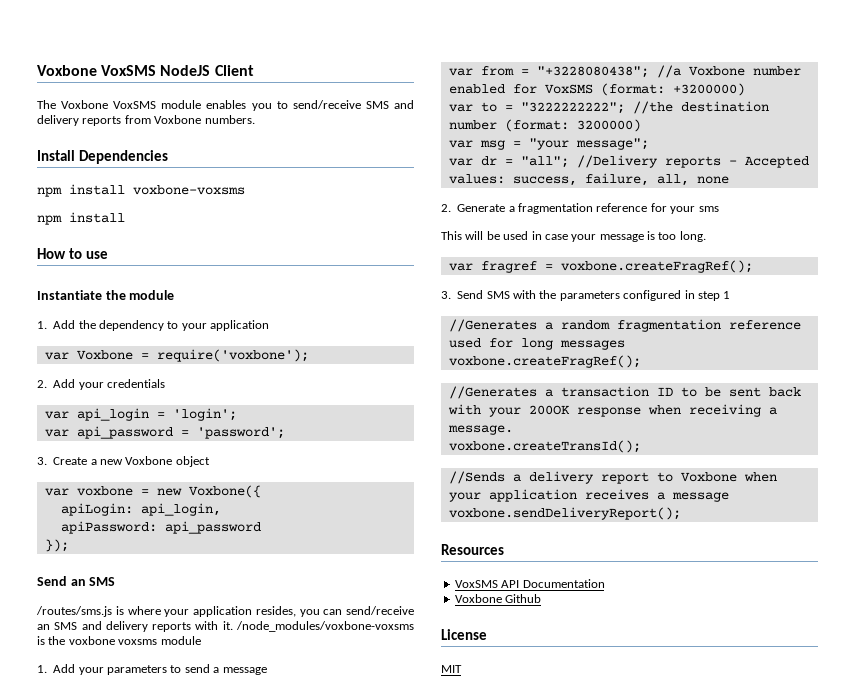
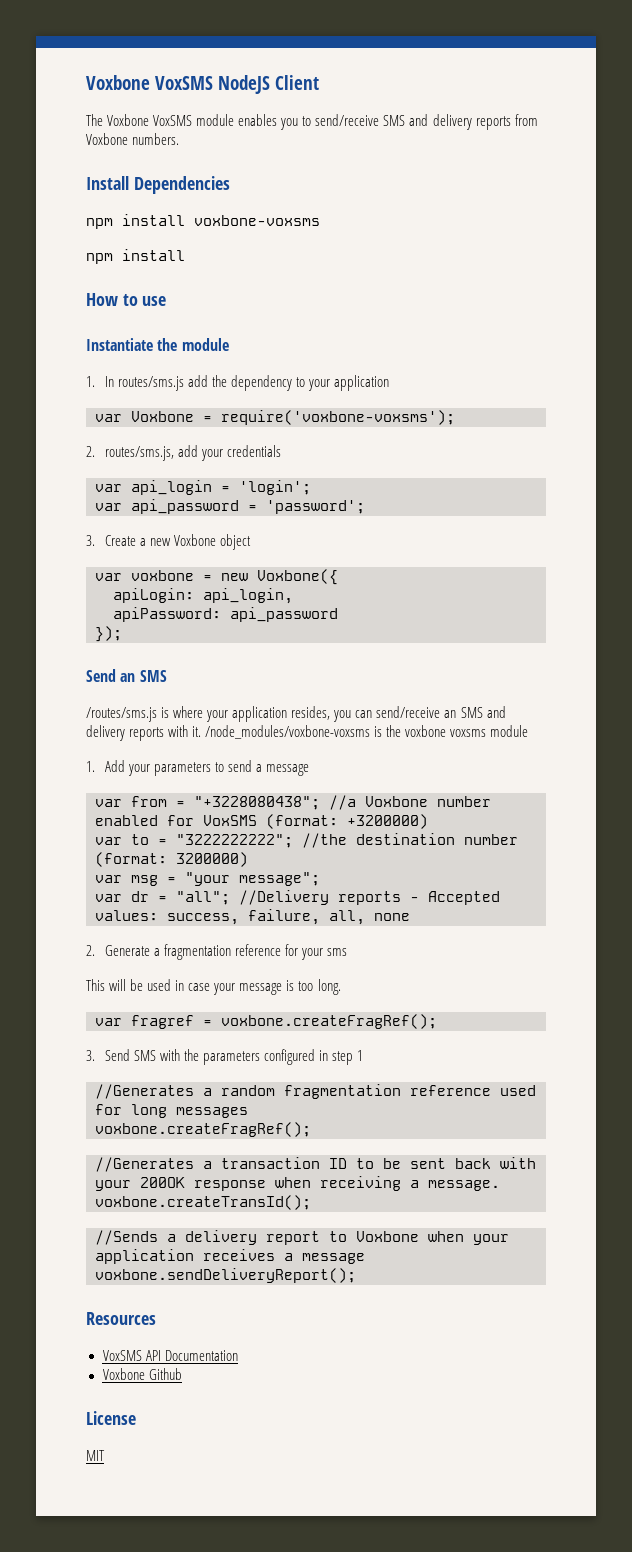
- 1. Add the dependency to your application
+ 1. In routes/sms.js add the dependency to your application
- var Voxbone = require('voxbone');
- 2. Add your credentials
+ var Voxbone = require('voxbone-voxsms');
+ 2. routes/sms.js, add your credentials

